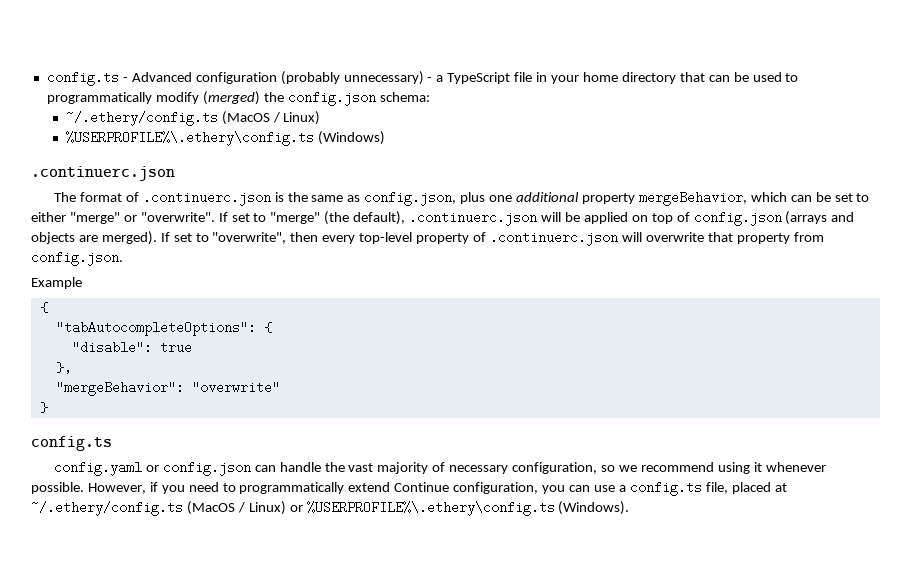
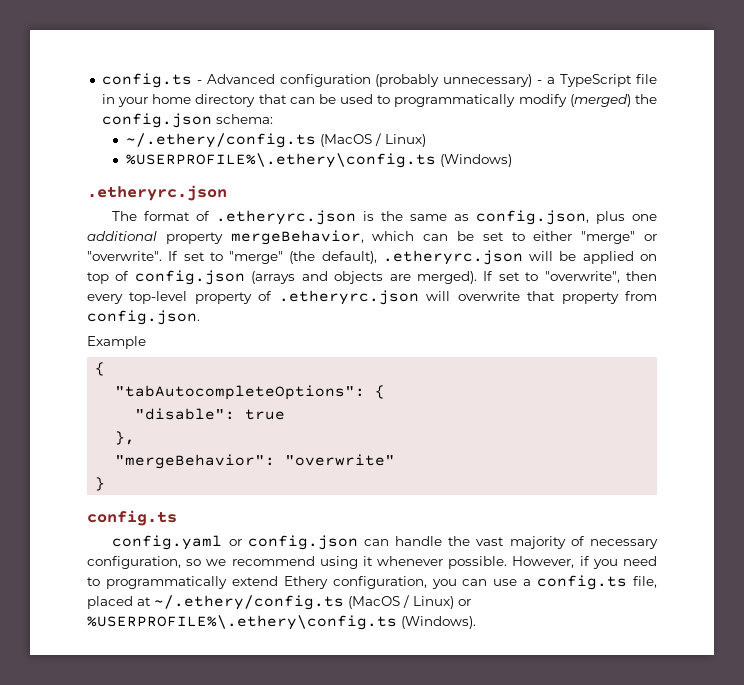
  %USERPROFILE%\.ethery\config.ts (Windows)
- .continuerc.json
+ .etheryrc.json
- The format of .continuerc.json is the same as config.json, plus one additional property mergeBehavior, which can be set to either "merge" or "overwrite".
+ The format of .etheryrc.json is the same as config.json, plus one additional property mergeBehavior, which can be set to either "merge" or "overwrite".
- If set to "merge" (the default), .continuerc.json will be applied on top of config.json (arrays and objects are merged).
+ If set to "merge" (the default), .etheryrc.json will be applied on top of config.json (arrays and objects are merged).
- If set to "overwrite", then every top-level property of .continuerc.json will overwrite that property from config.json.
+ If set to "overwrite", then every top-level property of .etheryrc.json will overwrite that property from config.json.
- However, if you need to programmatically extend Continue configuration, you can use a config.ts file, placed at ~/.ethery/config.ts (MacOS / Linux) or %USERPROFILE%\.ethery\config.ts (Windows).
+ However, if you need to programmatically extend Ethery configuration, you can use a config.ts file, placed at ~/.ethery/config.ts (MacOS / Linux) or %USERPROFILE%\.ethery\config.ts (Windows).

